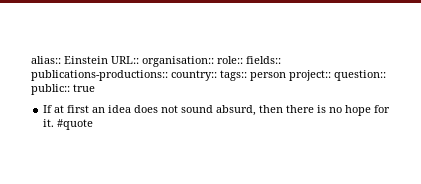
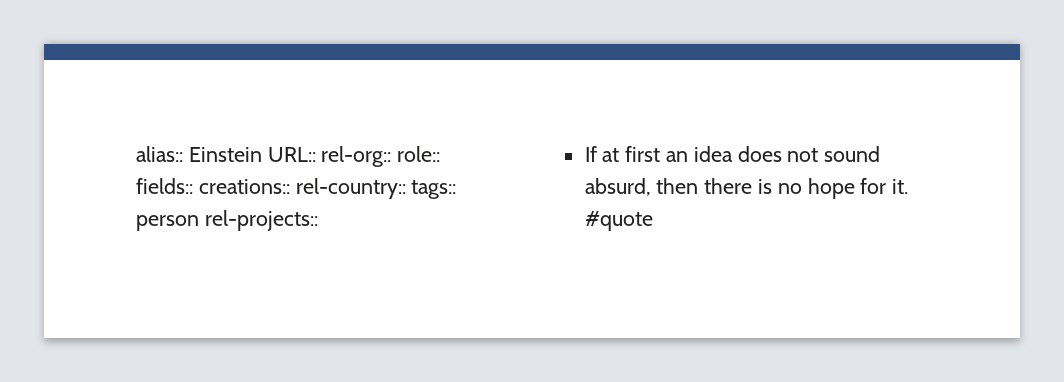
- alias:: Einstein URL:: organisation:: role:: fields:: publications-productions:: country:: tags:: person project:: question:: public:: true
+ alias:: Einstein URL:: rel-org:: role:: fields:: creations:: rel-country:: tags:: person rel-projects::

